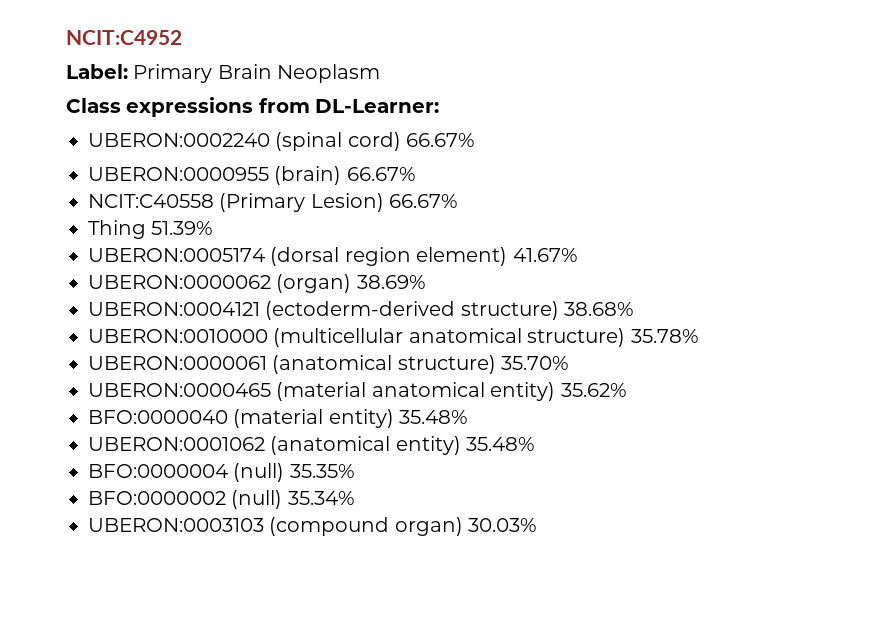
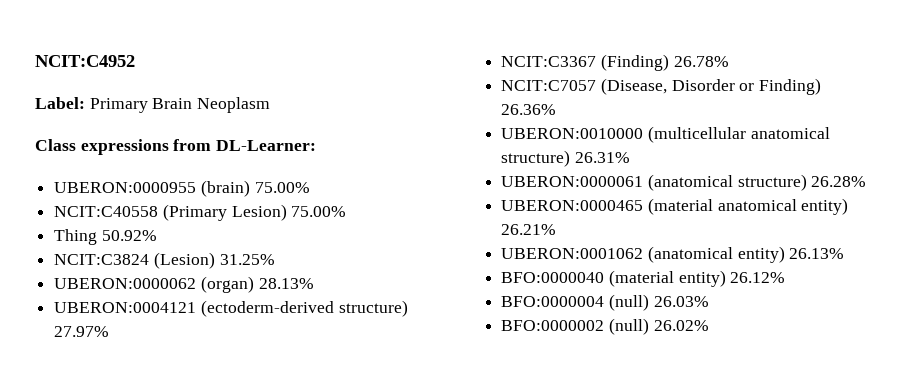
- UBERON:0002240 (spinal cord) 66.67%
- UBERON:0000955 (brain) 66.67%
+ UBERON:0000955 (brain) 75.00%
- NCIT:C40558 (Primary Lesion) 66.67%
+ NCIT:C40558 (Primary Lesion) 75.00%
- Thing 51.39%
- UBERON:0005174 (dorsal region element) 41.67%
+ Thing 50.92%
+ NCIT:C3824 (Lesion) 31.25%
- UBERON:0000062 (organ) 38.69%
+ UBERON:0000062 (organ) 28.13%
- UBERON:0004121 (ectoderm-derived structure) 38.68%
+ UBERON:0004121 (ectoderm-derived structure) 27.97%
+ NCIT:C3367 (Finding) 26.78%
+ NCIT:C7057 (Disease, Disorder or Finding) 26.36%
- UBERON:0010000 (multicellular anatomical structure) 35.78%
+ UBERON:0010000 (multicellular anatomical structure) 26.31%
- UBERON:0000061 (anatomical structure) 35.70%
+ UBERON:0000061 (anatomical structure) 26.28%
- UBERON:0000465 (material anatomical entity) 35.62%
- BFO:0000040 (material entity) 35.48%
- UBERON:0001062 (anatomical entity) 35.48%
+ UBERON:0000465 (material anatomical entity) 26.21%
+ UBERON:0001062 (anatomical entity) 26.13%
+ BFO:0000040 (material entity) 26.12%
- BFO:0000004 (null) 35.35%
+ BFO:0000004 (null) 26.03%
- BFO:0000002 (null) 35.34%
- UBERON:0003103 (compound organ) 30.03%
+ BFO:0000002 (null) 26.02%

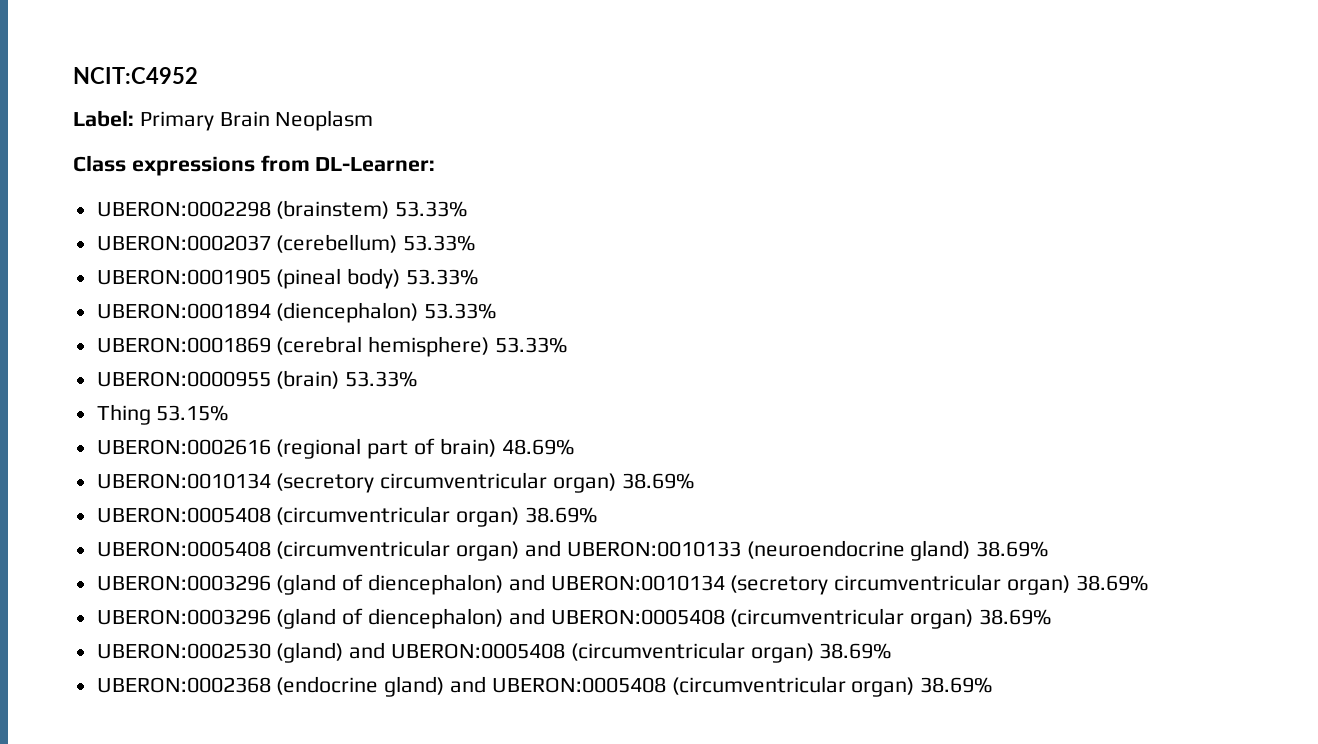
- UBERON:0000955 (brain) 75.00%
- NCIT:C40558 (Primary Lesion) 75.00%
- Thing 50.92%
- NCIT:C3824 (Lesion) 31.25%
- UBERON:0000062 (organ) 28.13%
- UBERON:0004121 (ectoderm-derived structure) 27.97%
- NCIT:C3367 (Finding) 26.78%
- NCIT:C7057 (Disease, Disorder or Finding) 26.36%
- UBERON:0010000 (multicellular anatomical structure) 26.31%
- UBERON:0000061 (anatomical structure) 26.28%
- UBERON:0000465 (material anatomical entity) 26.21%
- UBERON:0001062 (anatomical entity) 26.13%
- BFO:0000040 (material entity) 26.12%
- BFO:0000004 (null) 26.03%
- BFO:0000002 (null) 26.02%
+ UBERON:0002298 (brainstem) 53.33%
+ UBERON:0002037 (cerebellum) 53.33%
+ UBERON:0001905 (pineal body) 53.33%
+ UBERON:0001894 (diencephalon) 53.33%
+ UBERON:0001869 (cerebral hemisphere) 53.33%
+ UBERON:0000955 (brain) 53.33%
+ Thing 53.15%
+ UBERON:0002616 (regional part of brain) 48.69%
+ UBERON:0010134 (secretory circumventricular organ) 38.69%
+ UBERON:0005408 (circumventricular organ) 38.69%
+ UBERON:0005408 (circumventricular organ) and UBERON:0010133 (neuroendocrine gland) 38.69%
+ UBERON:0003296 (gland of diencephalon) and UBERON:0010134 (secretory circumventricular organ) 38.69%
+ UBERON:0003296 (gland of diencephalon) and UBERON:0005408 (circumventricular organ) 38.69%
+ UBERON:0002530 (gland) and UBERON:0005408 (circumventricular organ) 38.69%
+ UBERON:0002368 (endocrine gland) and UBERON:0005408 (circumventricular organ) 38.69%

